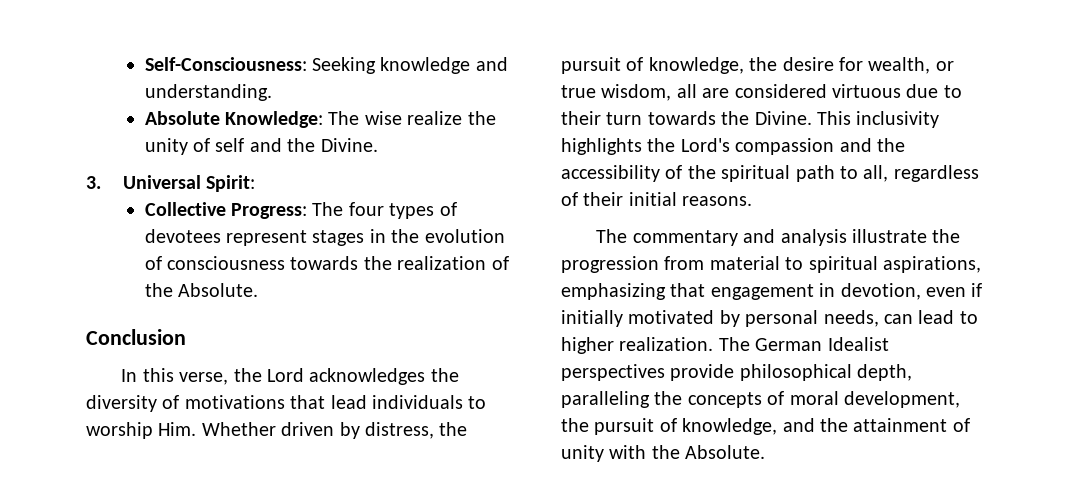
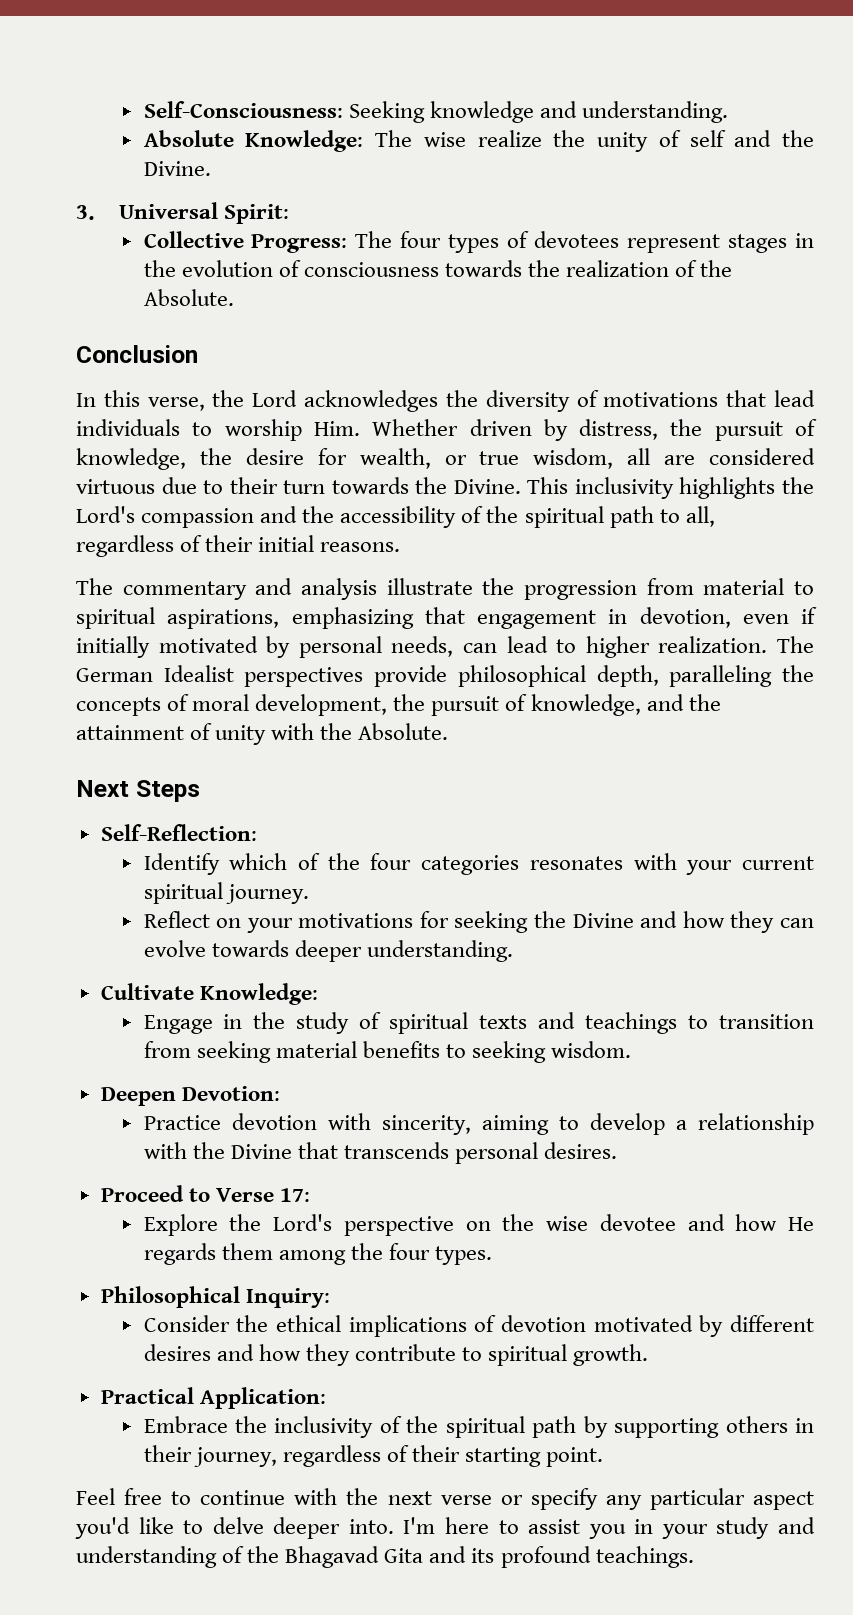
+ Next Steps
+ Self-Reflection:
+ Identify which of the four categories resonates with your current spiritual journey.
+ Reflect on your motivations for seeking the Divine and how they can evolve towards deeper understanding.
+ Cultivate Knowledge:
+ Engage in the study of spiritual texts and teachings to transition from seeking material benefits to seeking wisdom.
+ Deepen Devotion:
+ Practice devotion with sincerity, aiming to develop a relationship with the Divine that transcends personal desires.
+ Proceed to Verse 17:
+ Explore the Lord's perspective on the wise devotee and how He regards them among the four types.
+ Philosophical Inquiry:
+ Consider the ethical implications of devotion motivated by different desires and how they contribute to spiritual growth.
+ Practical Application:
+ Embrace the inclusivity of the spiritual path by supporting others in their journey, regardless of their starting point.
+ Feel free to continue with the next verse or specify any particular aspect you'd like to delve deeper into. I'm here to assist you in your study and understanding of the Bhagavad Gita and its profound teachings.

